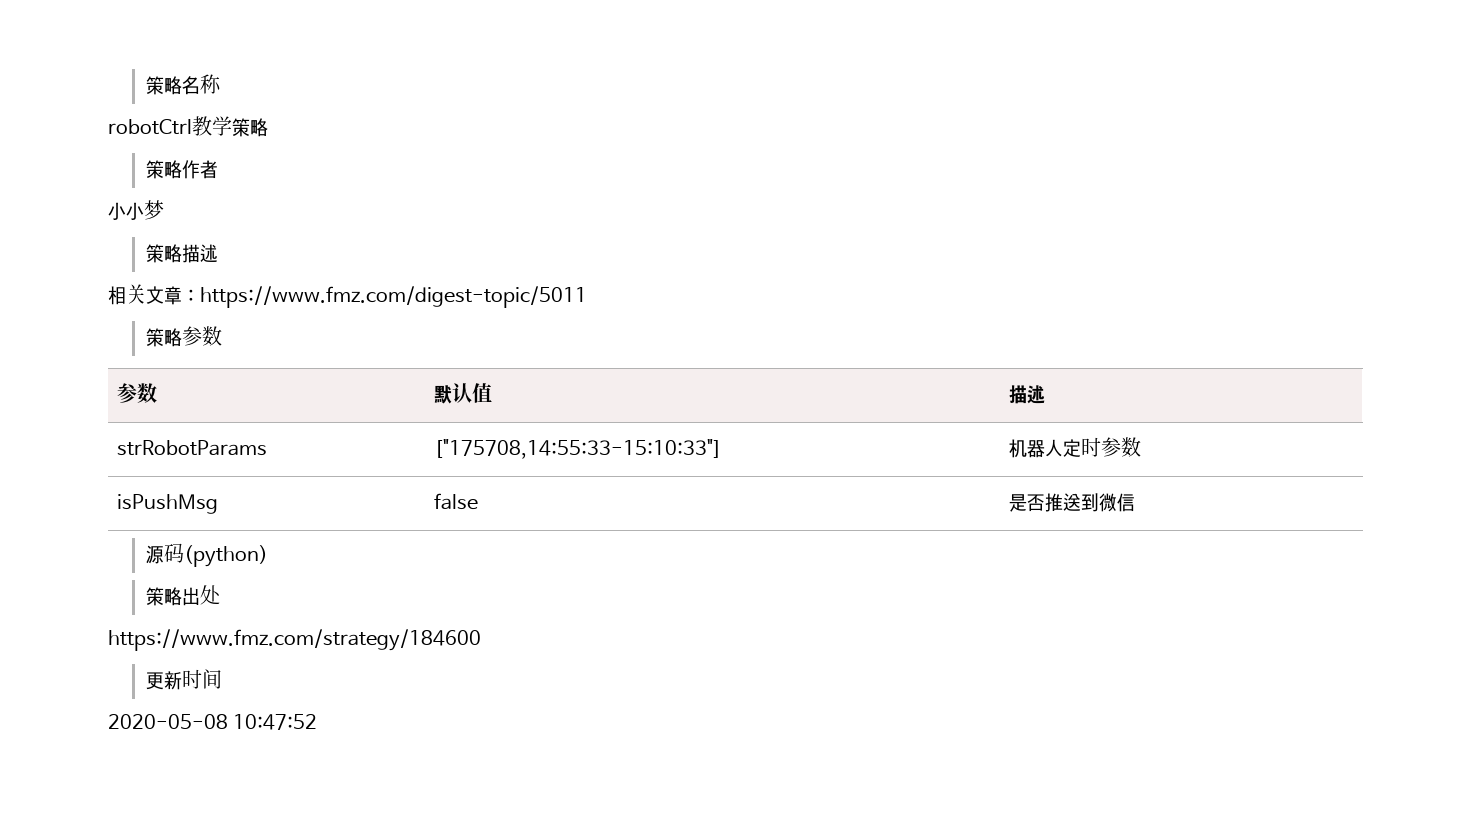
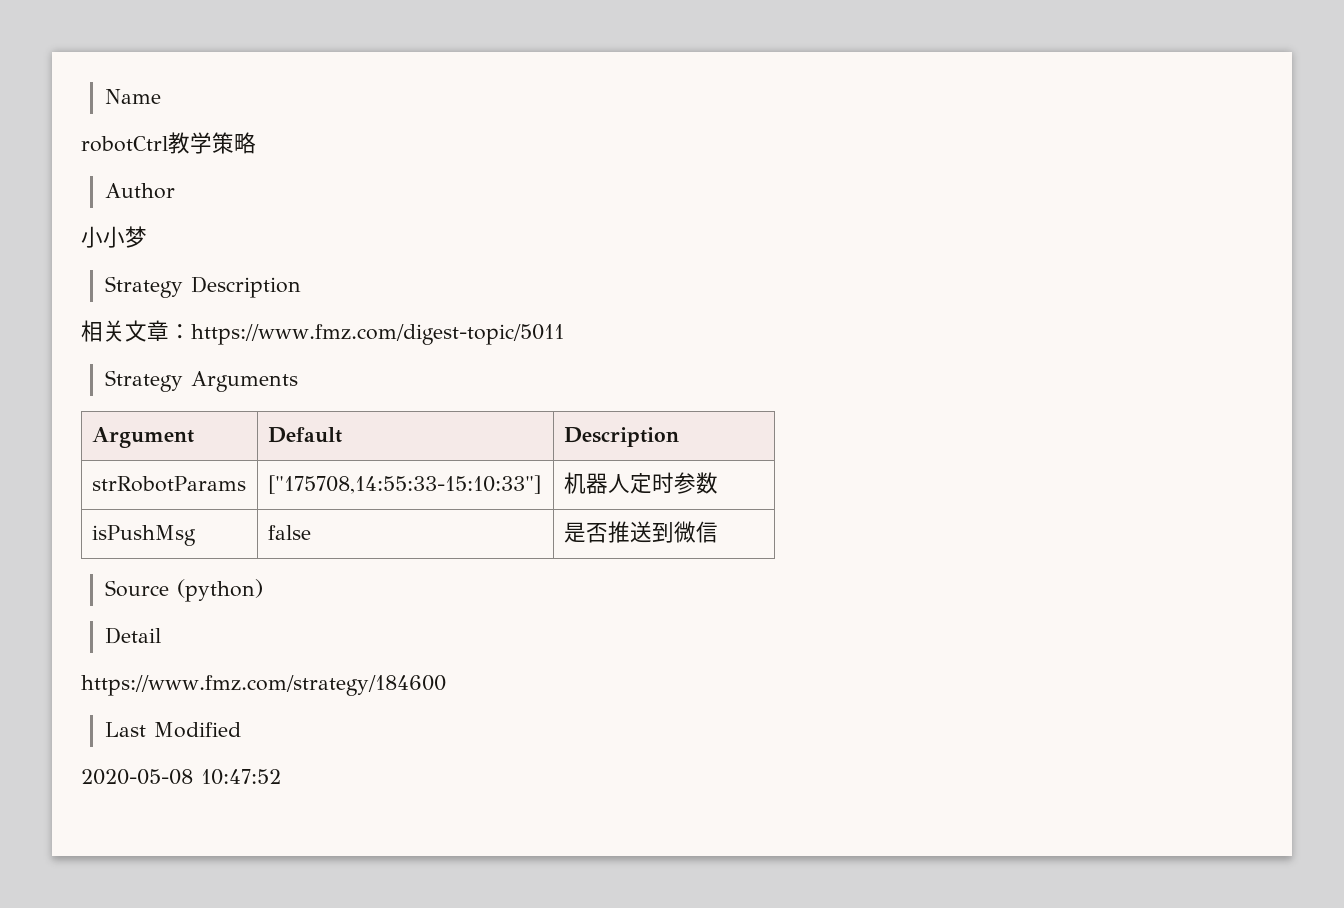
- 策略名称
+ Name
- 策略作者
+ Author
- 策略描述
+ Strategy Description
- 策略参数
- 参数 | 默认值 | 描述
+ Strategy Arguments
+ Argument | Default | Description
- 源码(python)
+ Source (python)
- 策略出处
+ Detail
- 更新时间
+ Last Modified

